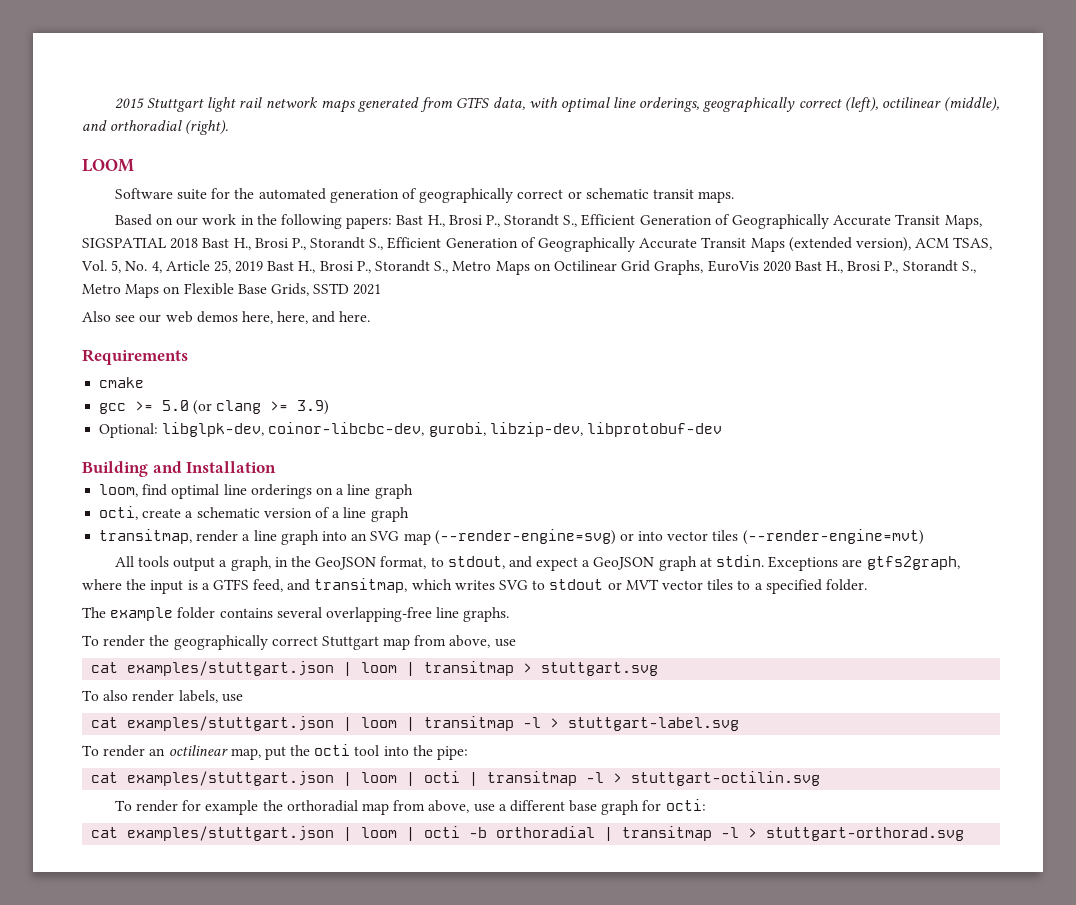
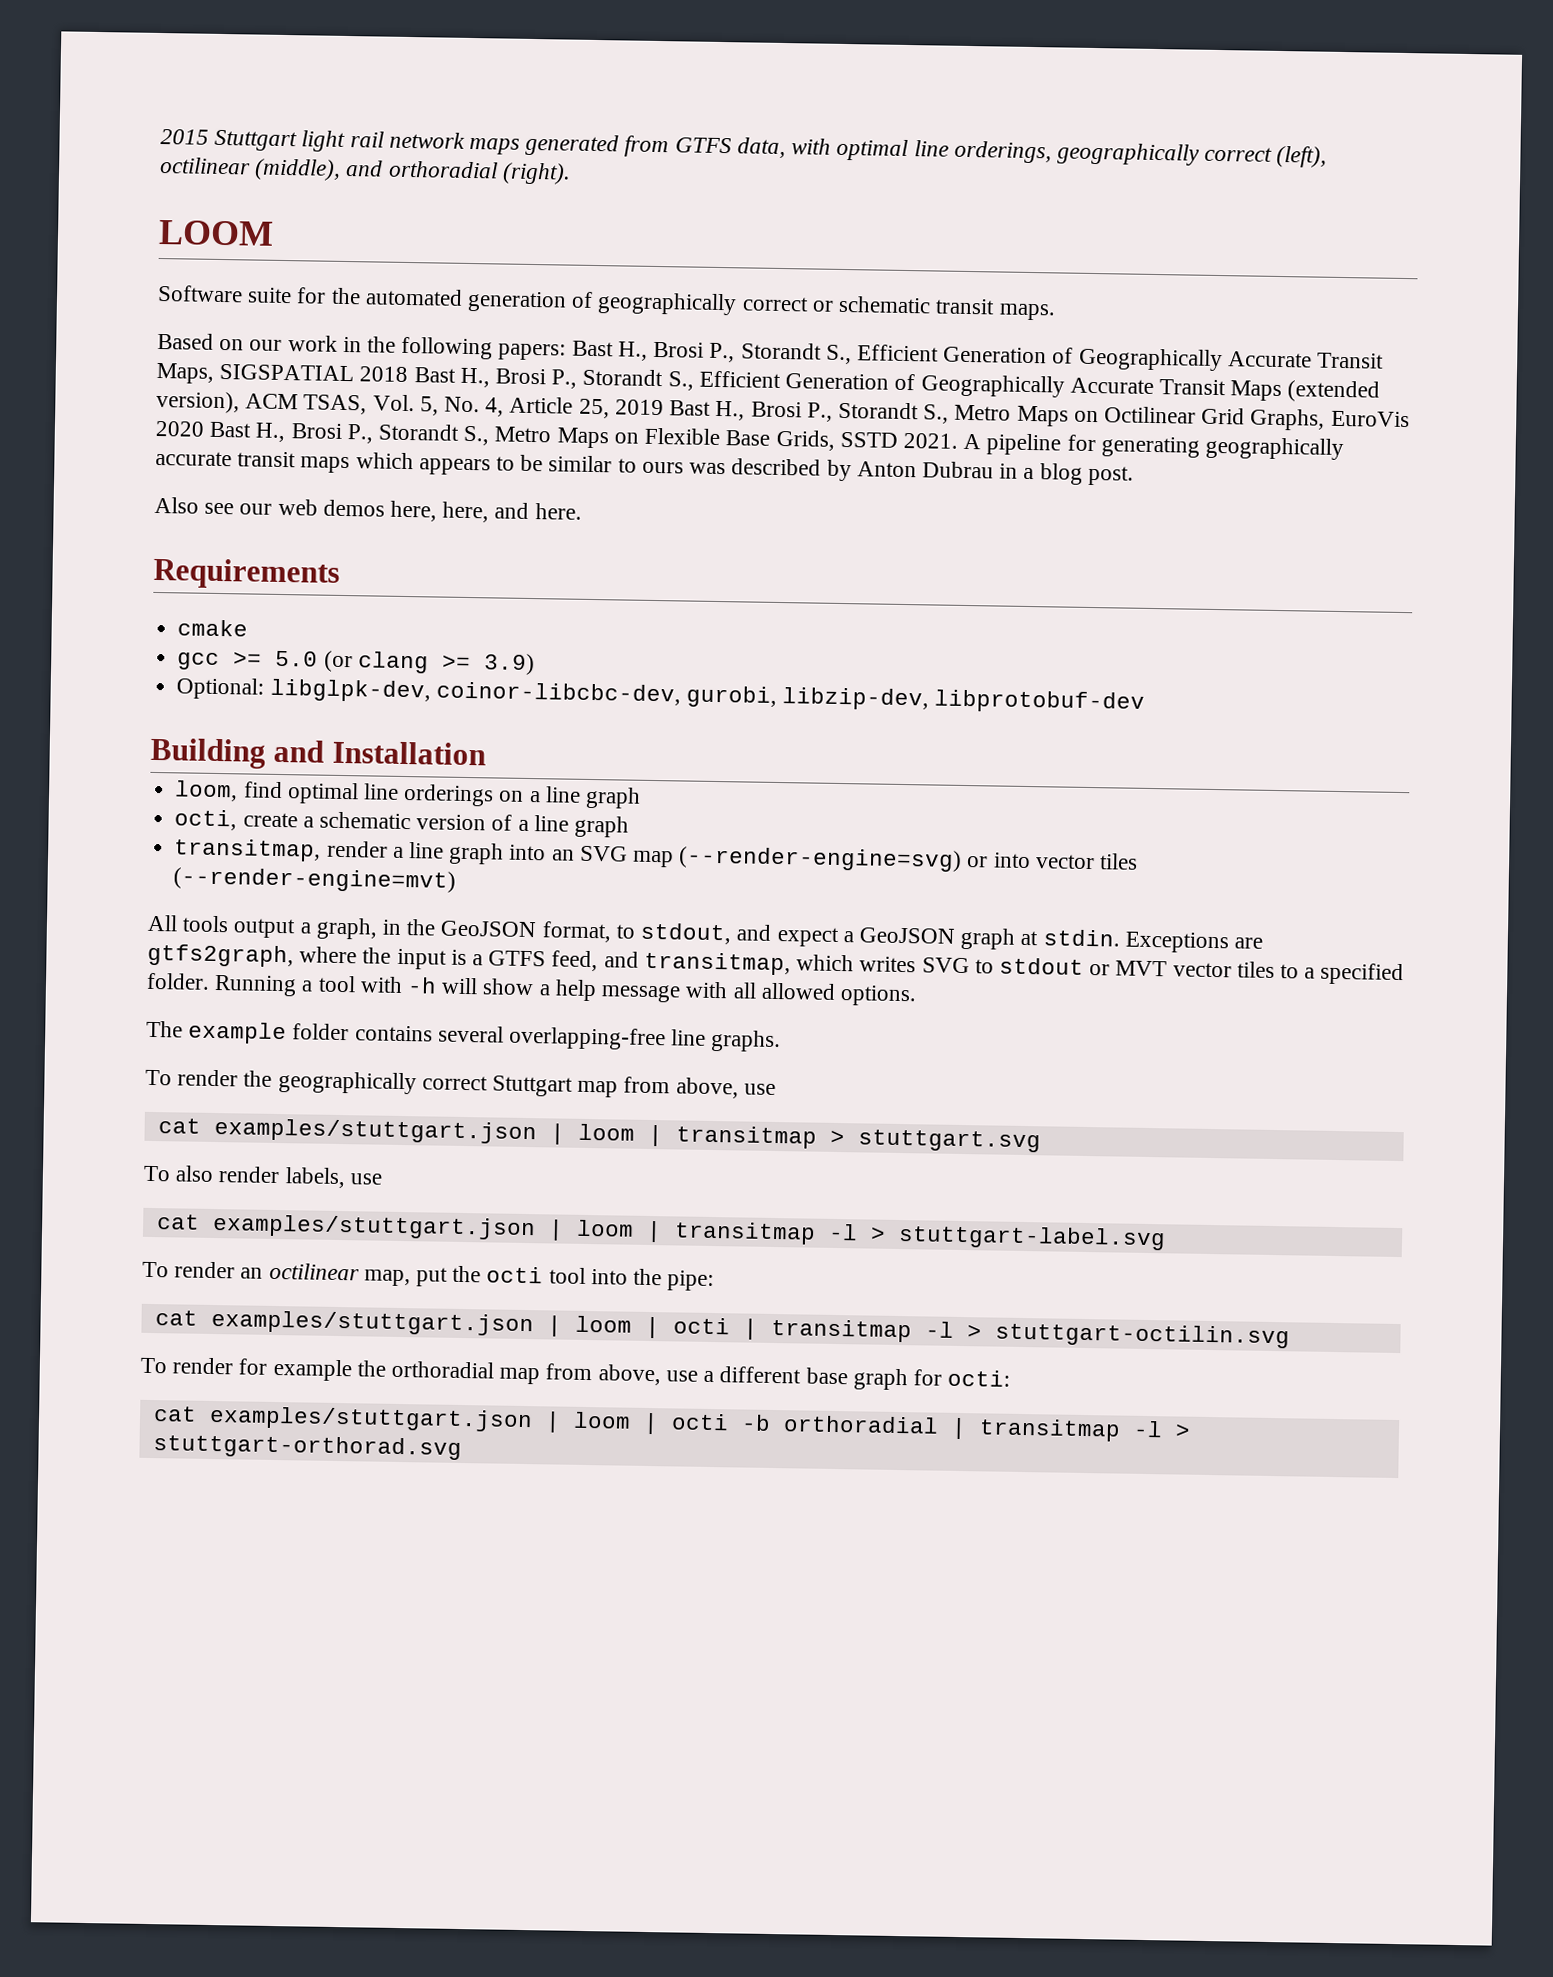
- Bast H., Brosi P., Storandt S., Efficient Generation of Geographically Accurate Transit Maps, SIGSPATIAL 2018 Bast H., Brosi P., Storandt S., Efficient Generation of Geographically Accurate Transit Maps (extended version), ACM TSAS, Vol. 5, No. 4, Article 25, 2019 Bast H., Brosi P., Storandt S., Metro Maps on Octilinear Grid Graphs, EuroVis 2020 Bast H., Brosi P., Storandt S., Metro Maps on Flexible Base Grids, SSTD 2021
+ Bast H., Brosi P., Storandt S., Efficient Generation of Geographically Accurate Transit Maps, SIGSPATIAL 2018 Bast H., Brosi P., Storandt S., Efficient Generation of Geographically Accurate Transit Maps (extended version), ACM TSAS, Vol. 5, No. 4, Article 25, 2019 Bast H., Brosi P., Storandt S., Metro Maps on Octilinear Grid Graphs, EuroVis 2020 Bast H., Brosi P., Storandt S., Metro Maps on Flexible Base Grids, SSTD 2021. A pipeline for generating geographically accurate transit maps which appears to be similar to ours was described by Anton Dubrau in a blog post.
+ Running a tool with -h will show a help message with all allowed options.

